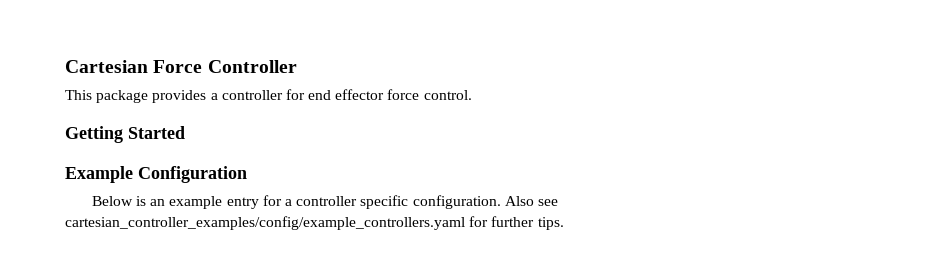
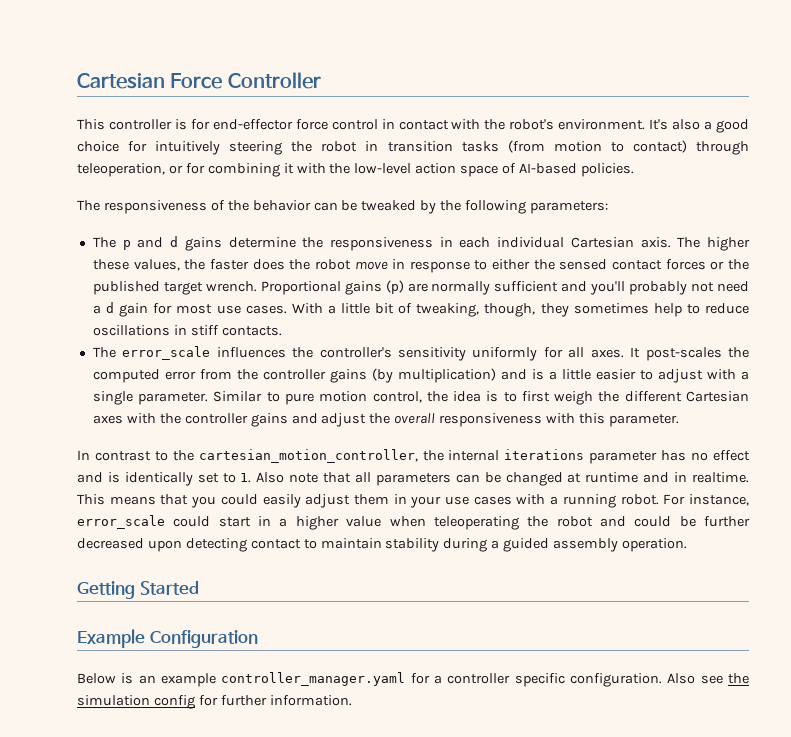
- This package provides a controller for end effector force control.
+ This controller is for end-effector force control in contact with the robot's environment. It's also a good choice for intuitively steering the robot in transition tasks (from motion to contact) through teleoperation, or for combining it with the low-level action space of AI-based policies.
+ The responsiveness of the behavior can be tweaked by the following parameters:
+ The p and d gains determine the responsiveness in each individual Cartesian axis. The higher these values, the faster does the robot move in response to either the sensed contact forces or the published target wrench. Proportional gains (p) are normally sufficient and you'll probably not need a d gain for most use cases. With a little bit of tweaking, though, they sometimes help to reduce oscillations in stiff contacts.
+ The error_scale influences the controller's sensitivity uniformly for all axes. It post-scales the computed error from the controller gains (by multiplication) and is a little easier to adjust with a single parameter. Similar to pure motion control, the idea is to first weigh the different Cartesian axes with the controller gains and adjust the overall responsiveness with this parameter.
+ In contrast to the cartesian_motion_controller, the internal iterations parameter has no effect and is identically set to 1. Also note that all parameters can be changed at runtime and in realtime. This means that you could easily adjust them in your use cases with a running robot. For instance, error_scale could start in a higher value when teleoperating the robot and could be further decreased upon detecting contact to maintain stability during a guided assembly operation.
- Below is an example entry for a controller specific configuration.
+ Below is an example controller_manager.yaml for a controller specific configuration.
- Also see cartesian_controller_examples/config/example_controllers.yaml for further tips.
+ Also see the simulation config for further information.

